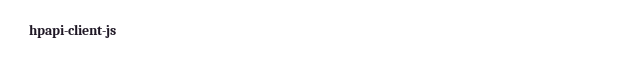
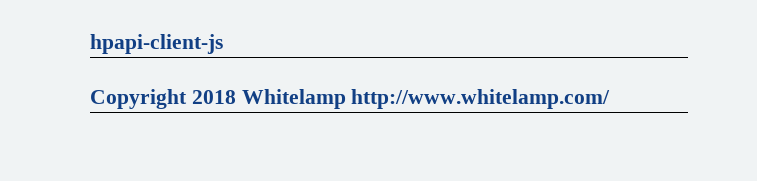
+ Copyright 2018 Whitelamp http://www.whitelamp.com/

